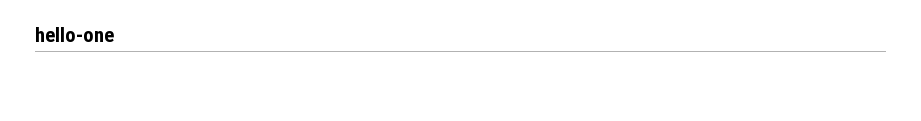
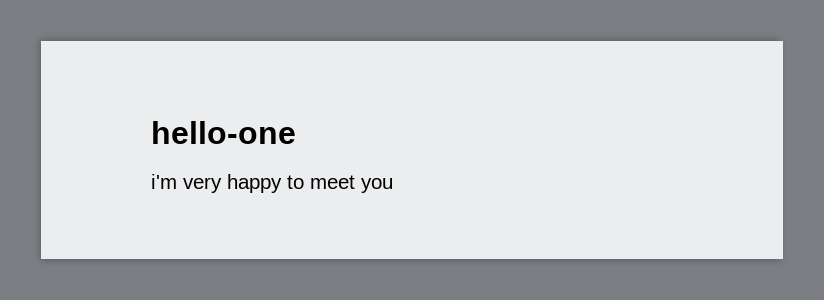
+ i'm very happy to meet you

